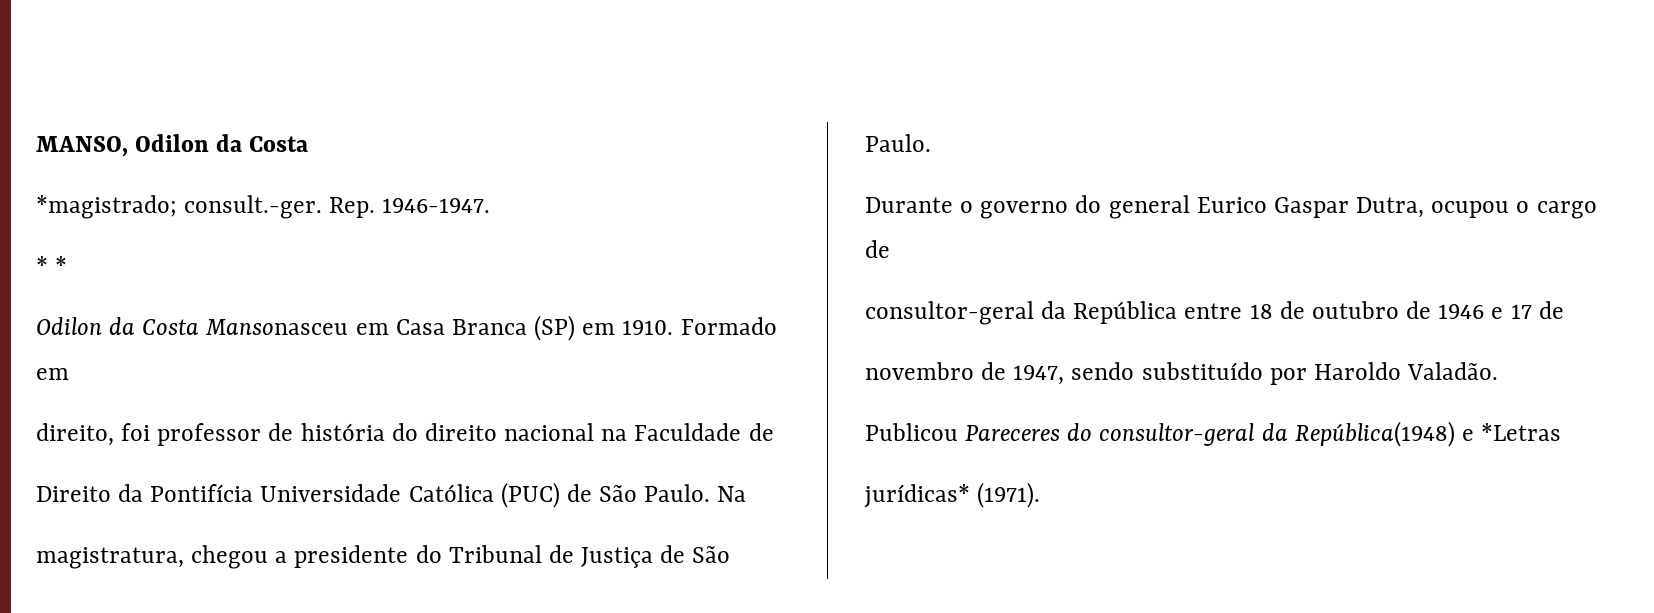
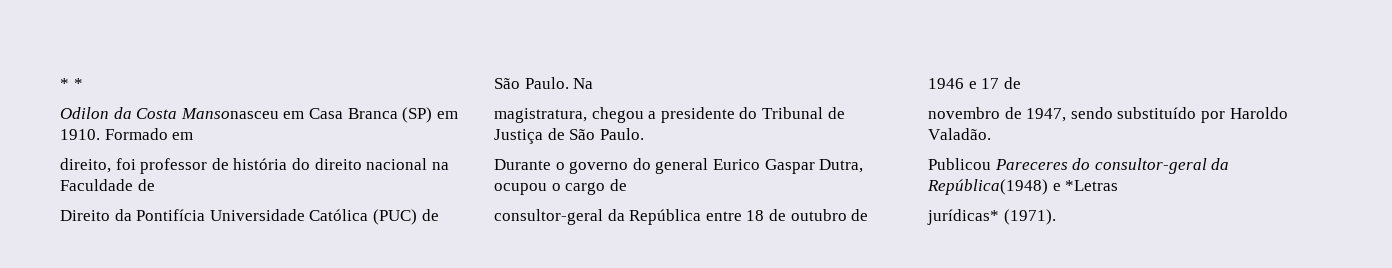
- MANSO, Odilon da Costa
- *magistrado; consult.-ger. Rep. 1946-1947.

